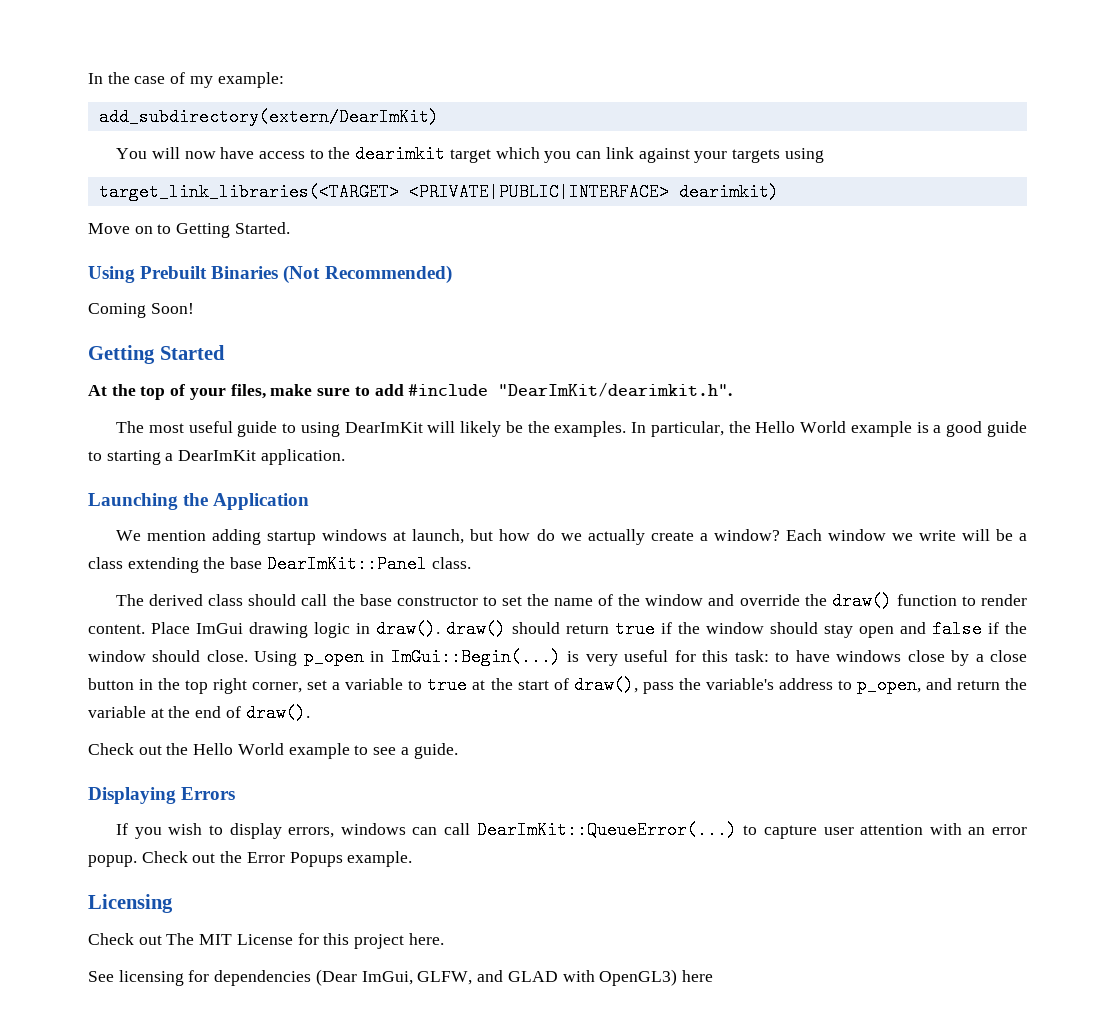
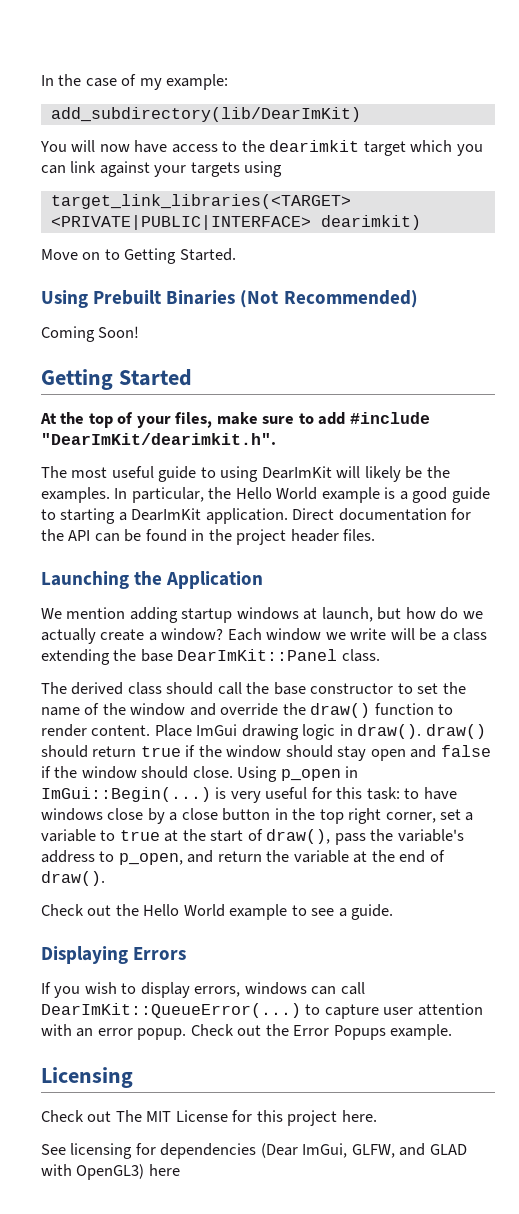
- add_subdirectory(extern/DearImKit)
+ add_subdirectory(lib/DearImKit)
+ Direct documentation for the API can be found in the project header files.

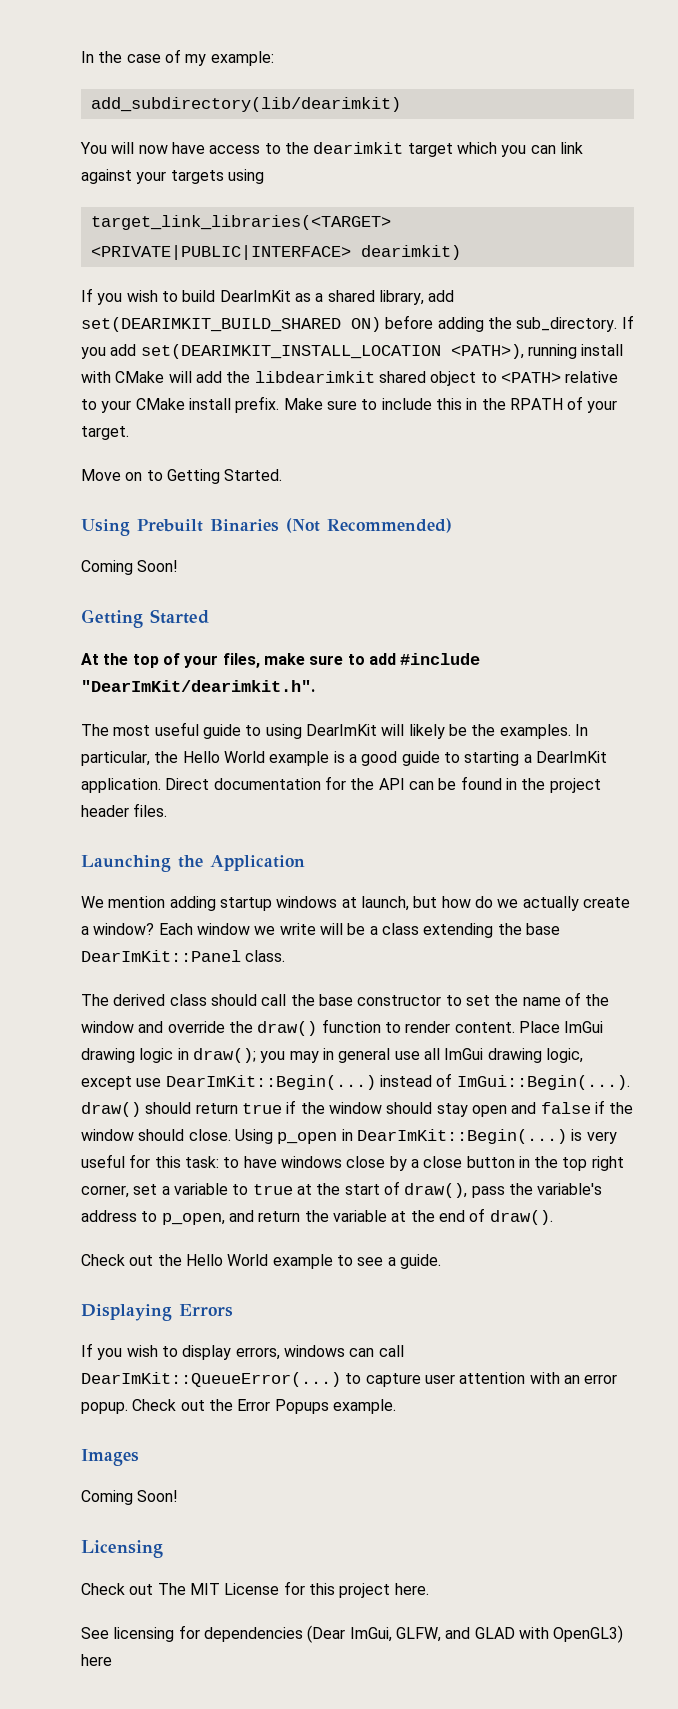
- add_subdirectory(lib/DearImKit)
+ add_subdirectory(lib/dearimkit)
+ If you wish to build DearImKit as a shared library, add set(DEARIMKIT_BUILD_SHARED ON) before adding the sub_directory. If you add set(DEARIMKIT_INSTALL_LOCATION <PATH>), running install with CMake will add the libdearimkit shared object to <PATH> relative to your CMake install prefix. Make sure to include this in the RPATH of your target.
- Place ImGui drawing logic in draw(). draw() should return true if the window should stay open and false if the window should close.
+ Place ImGui drawing logic in draw(); you may in general use all ImGui drawing logic, except use DearImKit::Begin(...) instead of ImGui::Begin(...). draw() should return true if the window should stay open and false if the window should close.
- Using p_open in ImGui::Begin(...) is very useful for this task: to have windows close by a close button in the top right corner, set a variable to true at the start of draw(), pass the variable's address to p_open, and return the variable at the end of draw().
+ Using p_open in DearImKit::Begin(...) is very useful for this task: to have windows close by a close button in the top right corner, set a variable to true at the start of draw(), pass the variable's address to p_open, and return the variable at the end of draw().
+ Images
+ Coming Soon!

